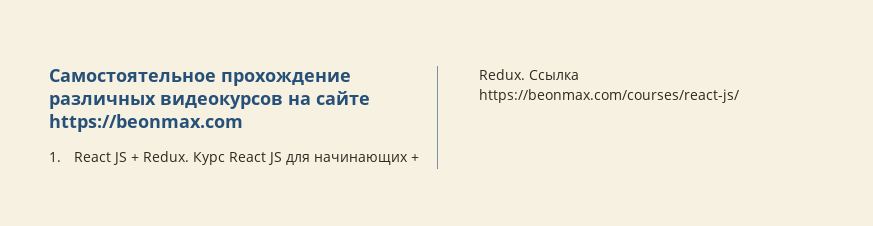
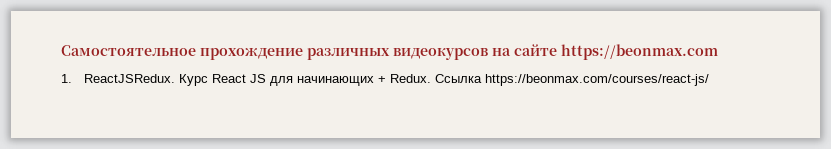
- 1. React JS + Redux.
+ 1. ReactJSRedux.

